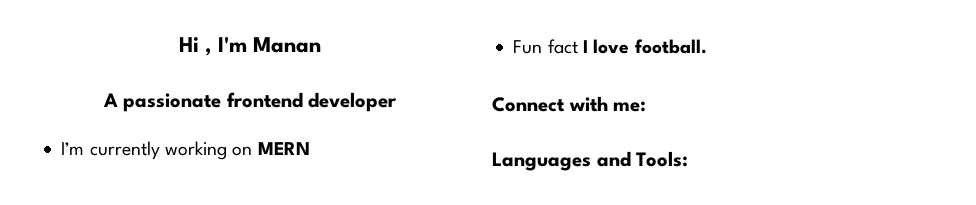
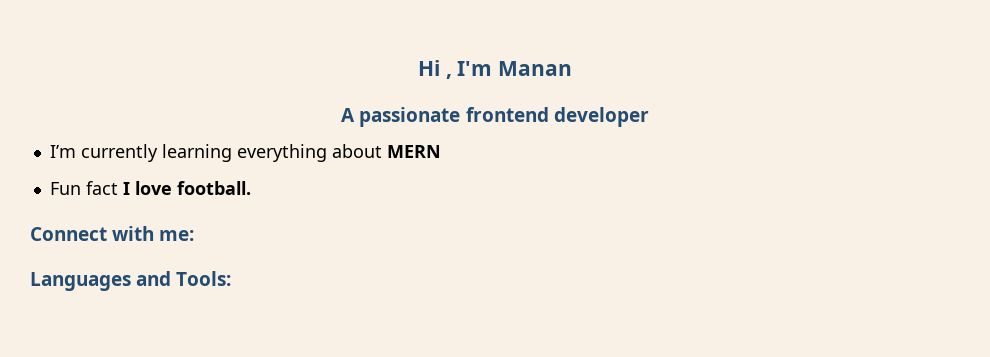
- I’m currently working on MERN
+ I’m currently learning everything about MERN

